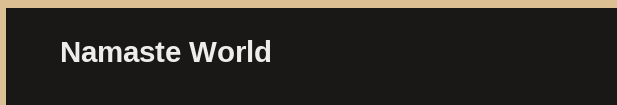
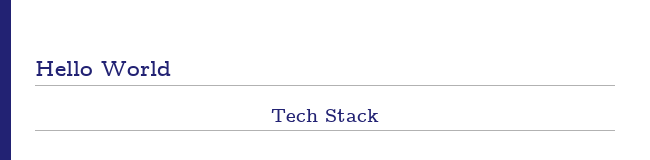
- Namaste World
+ Hello World
+ Tech Stack

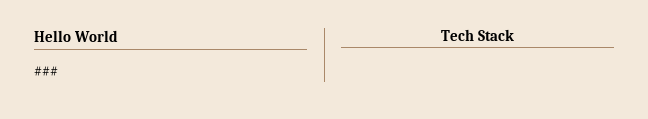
+ ###

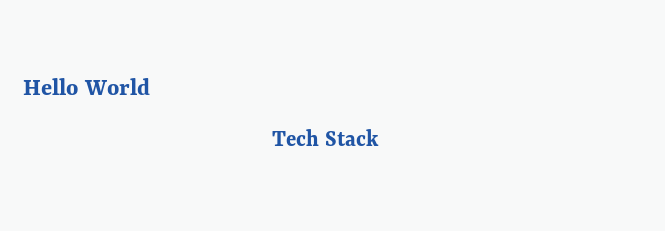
- ###

